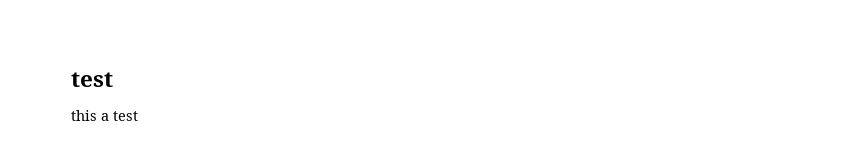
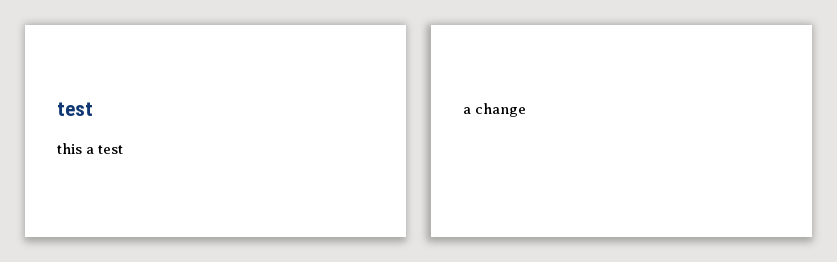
+ a change

